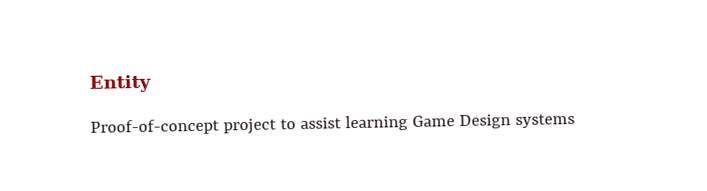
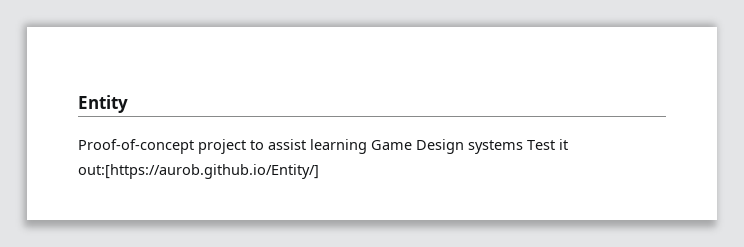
- Proof-of-concept project to assist learning Game Design systems
+ Proof-of-concept project to assist learning Game Design systems Test it out:[https://aurob.github.io/Entity/]

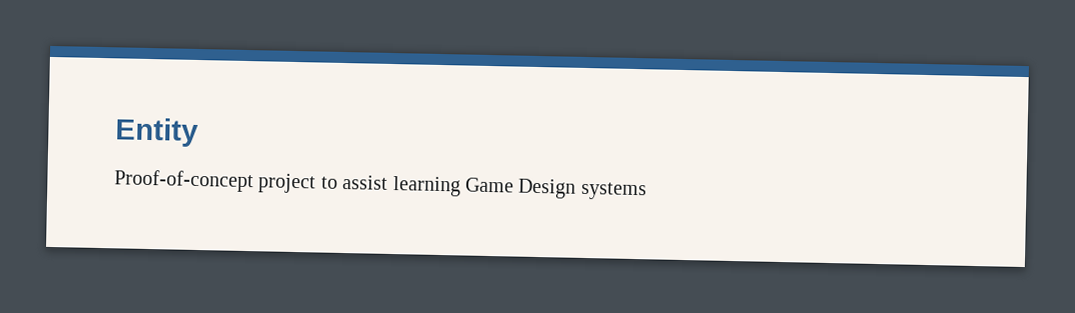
- Proof-of-concept project to assist learning Game Design systems Test it out:[https://aurob.github.io/Entity/]
+ Proof-of-concept project to assist learning Game Design systems

